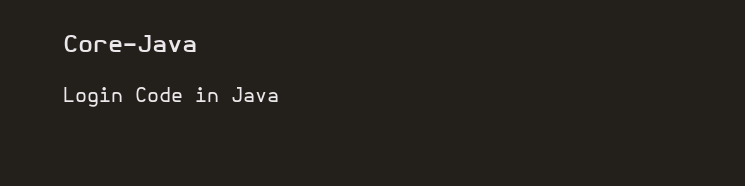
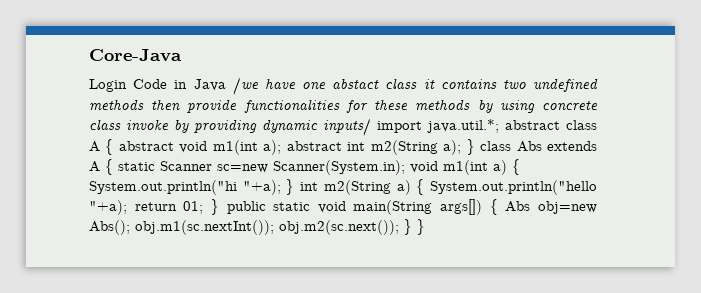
- Login Code in Java
+ Login Code in Java /we have one abstact class it contains two undefined methods then provide functionalities for these methods by using concrete class invoke by providing dynamic inputs/ import java.util.*; abstract class A { abstract void m1(int a); abstract int m2(String a); } class Abs extends A { static Scanner sc=new Scanner(System.in); void m1(int a) { System.out.println("hi "+a); } int m2(String a) { System.out.println("hello "+a); return 01; } public static void main(String args[]) { Abs obj=new Abs(); obj.m1(sc.nextInt()); obj.m2(sc.next()); } }

